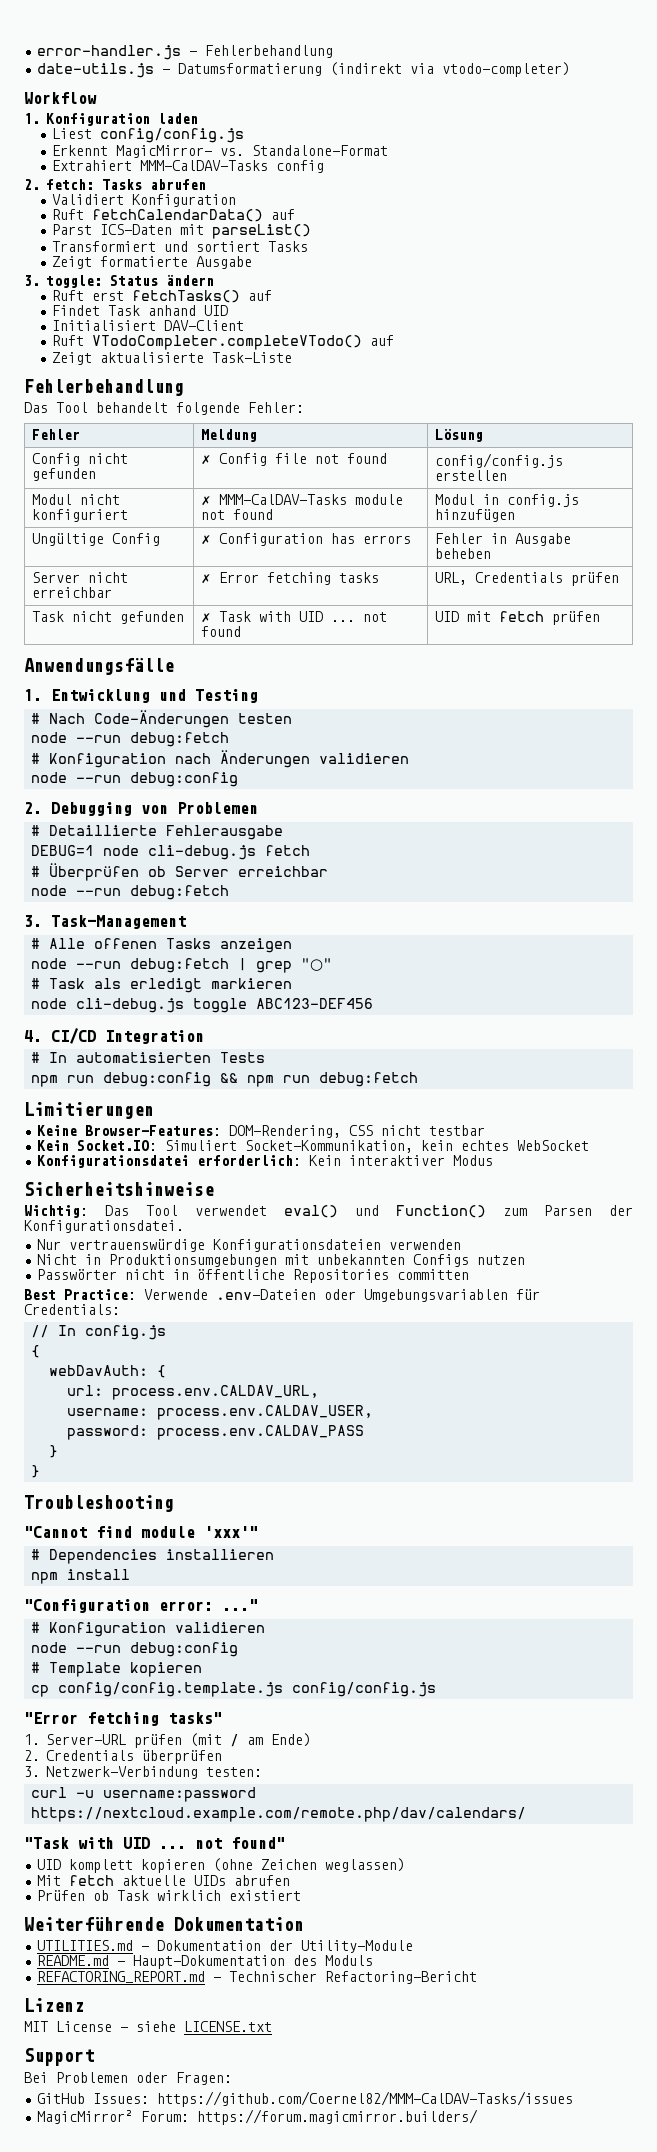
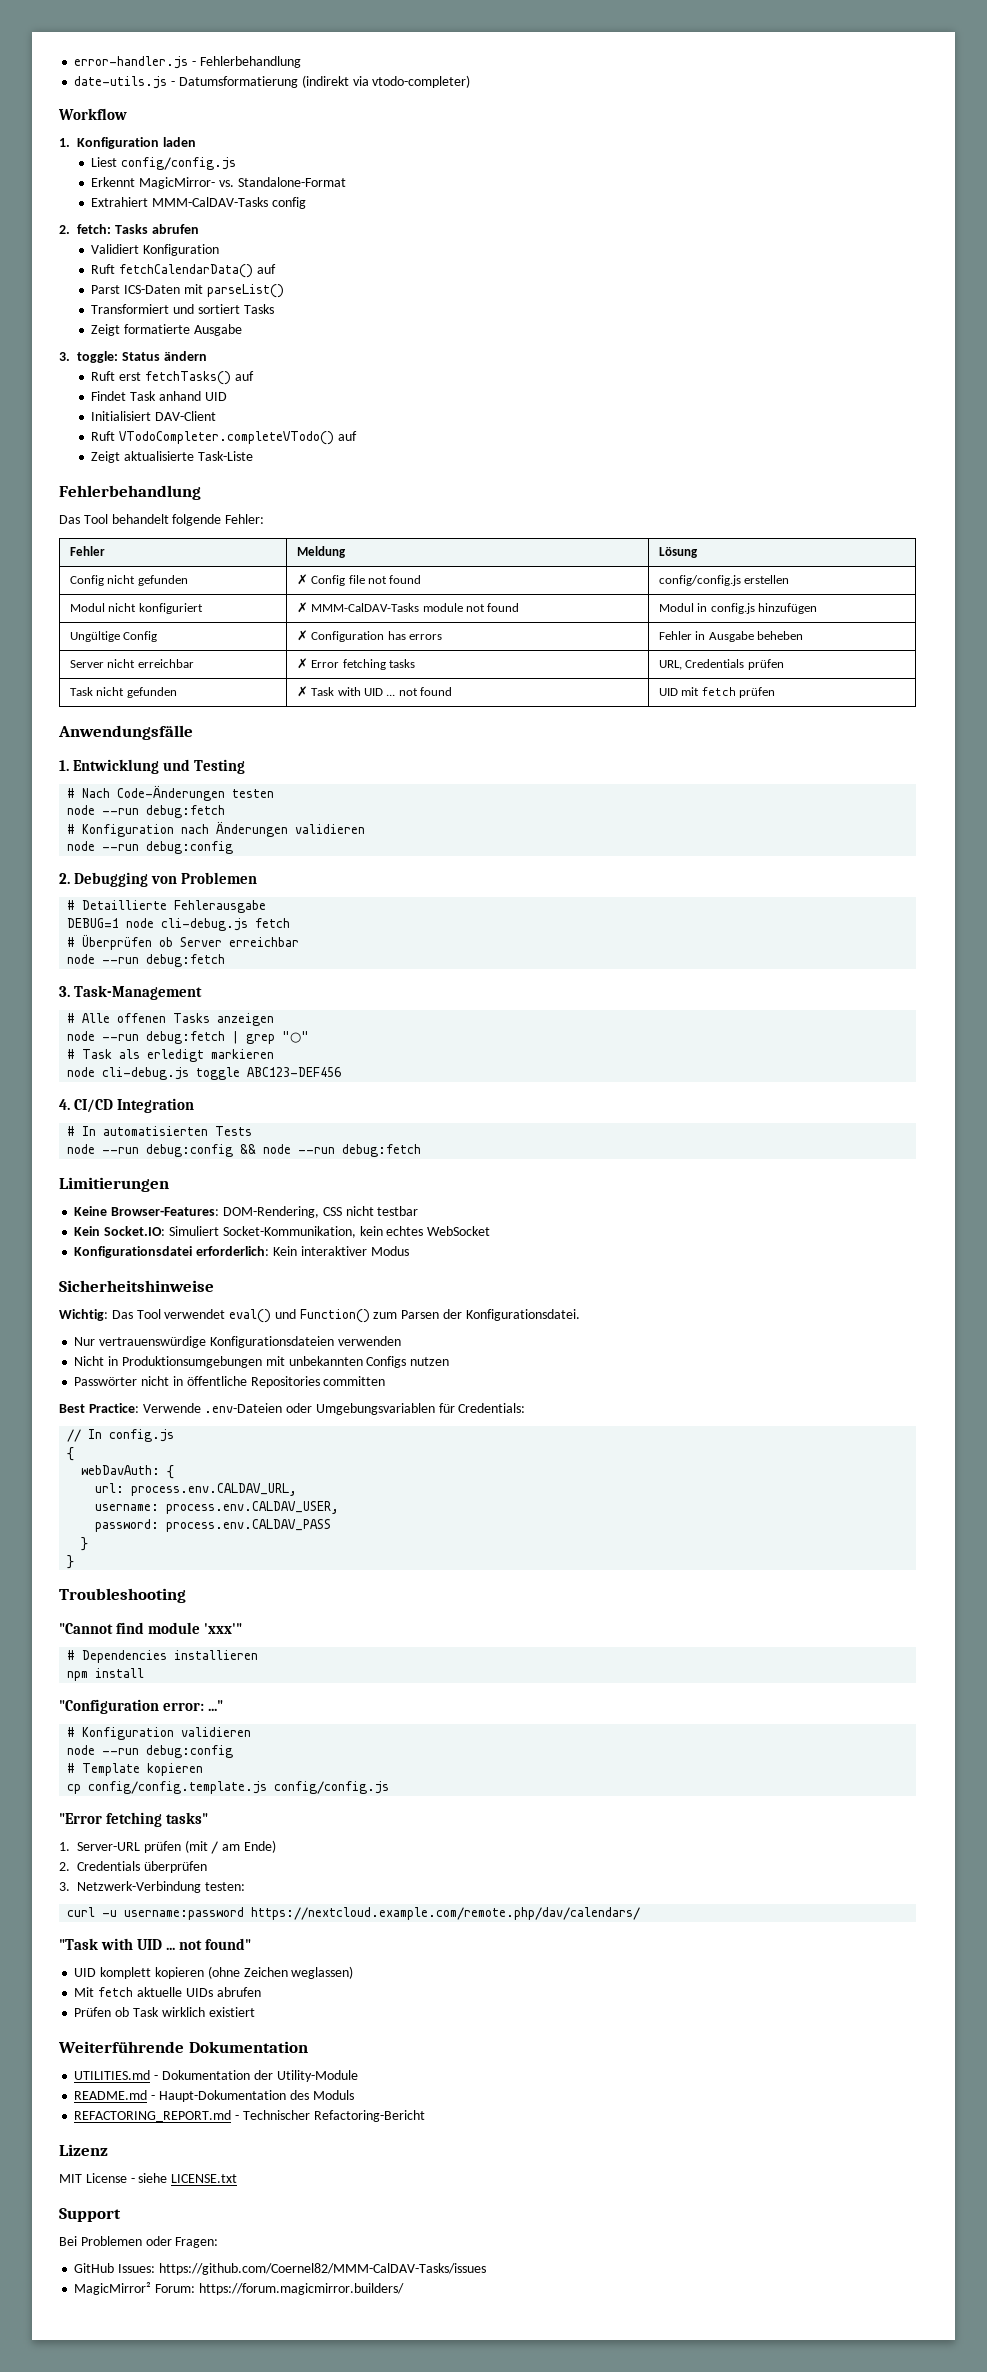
- npm run debug:config && npm run debug:fetch
+ node --run debug:config && node --run debug:fetch

